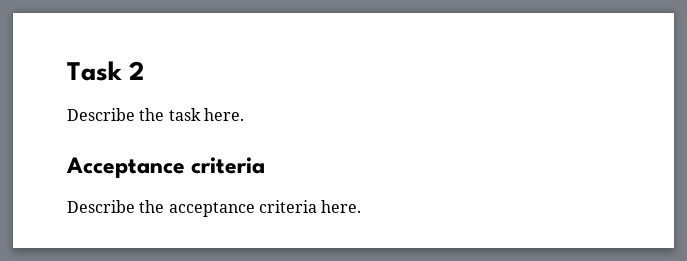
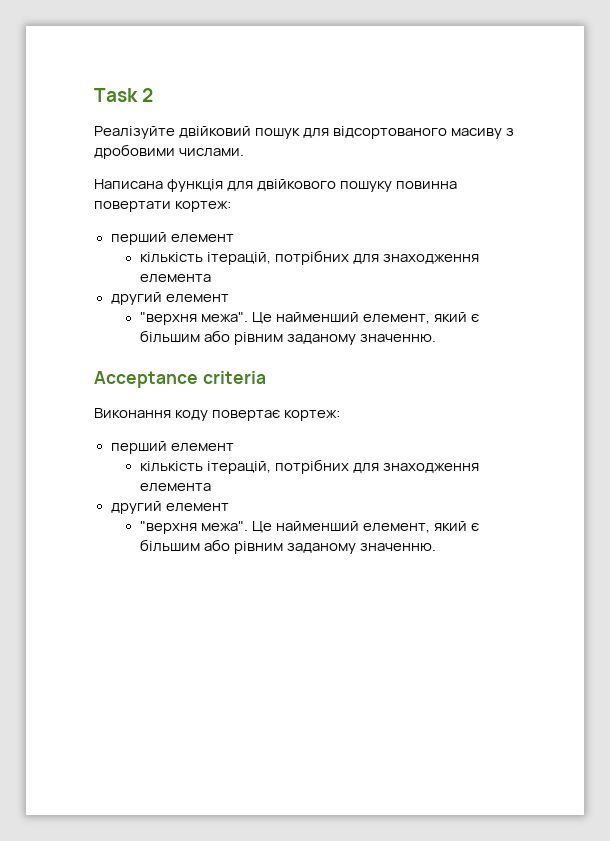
- Describe the task here.
+ Реалізуйте двійковий пошук для відсортованого масиву з дробовими числами.
+ Написана функція для двійкового пошуку повинна повертати кортеж:
+ перший елемент
+ кількість ітерацій, потрібних для знаходження елемента
+ другий елемент
+ "верхня межа". Це найменший елемент, який є більшим або рівним заданому значенню.
  Acceptance criteria
- Describe the acceptance criteria here.
+ Виконання коду повертає кортеж:
+ перший елемент
+ кількість ітерацій, потрібних для знаходження елемента
+ другий елемент
+ "верхня межа". Це найменший елемент, який є більшим або рівним заданому значенню.

